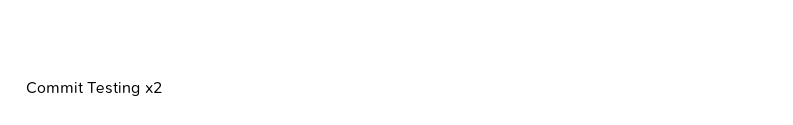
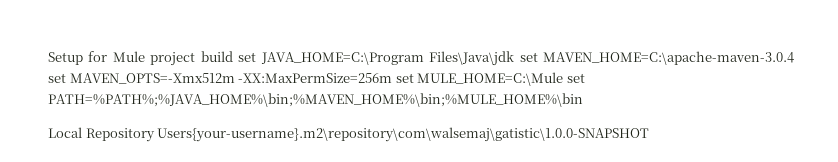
- Commit Testing x2
+ Setup for Mule project build set JAVA_HOME=C:\Program Files\Java\jdk set MAVEN_HOME=C:\apache-maven-3.0.4 set MAVEN_OPTS=-Xmx512m -XX:MaxPermSize=256m set MULE_HOME=C:\Mule set PATH=%PATH%;%JAVA_HOME%\bin;%MAVEN_HOME%\bin;%MULE_HOME%\bin
+ Local Repository Users{your-username}.m2\repository\com\walsemaj\gatistic\1.0.0-SNAPSHOT

